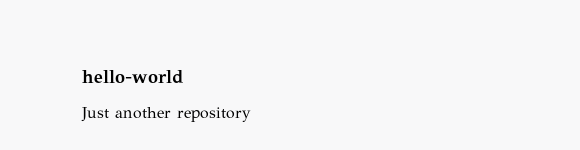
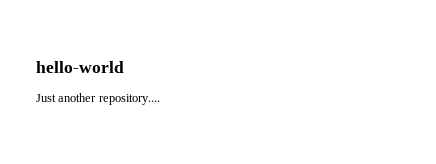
- Just another repository
+ Just another repository....

